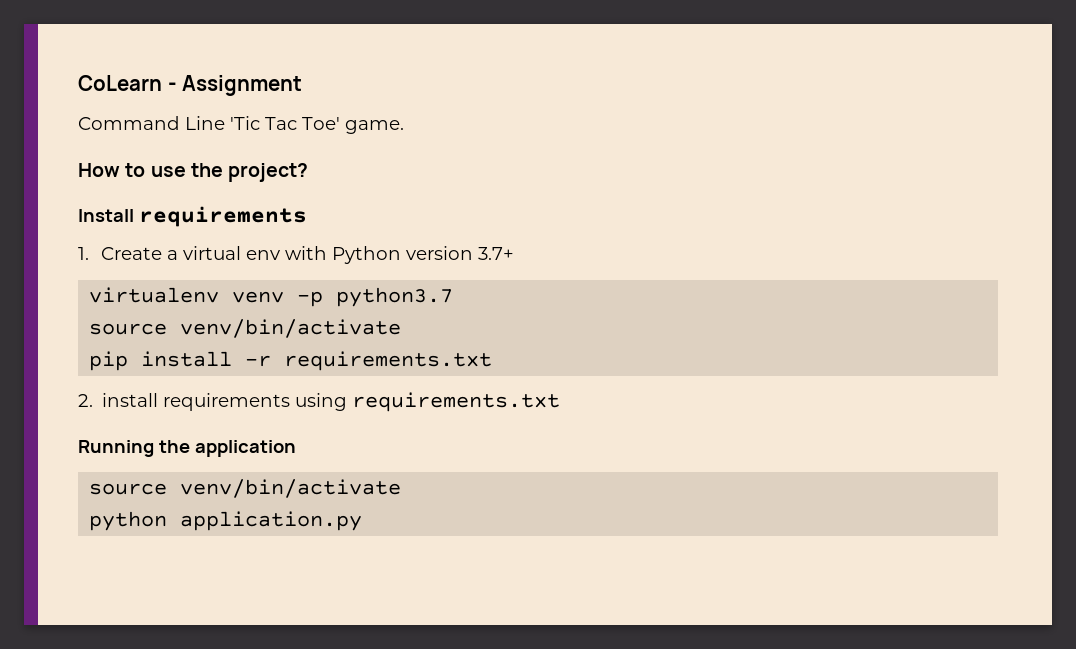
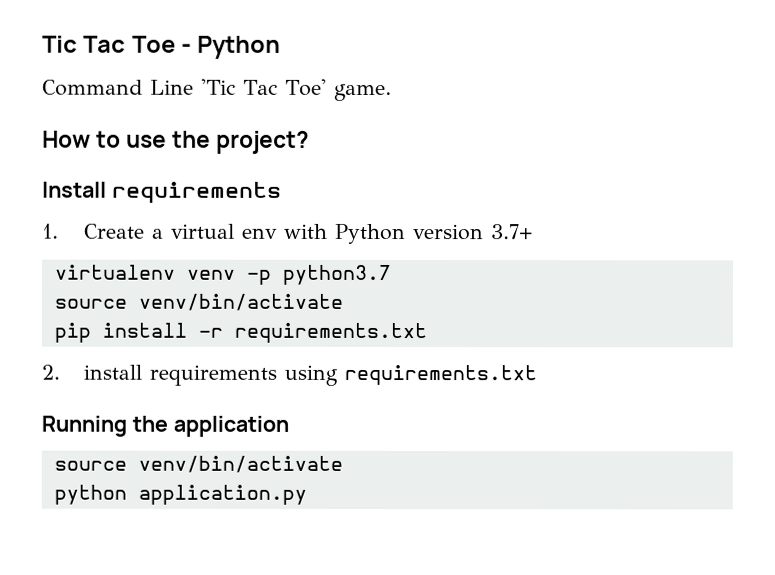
- CoLearn - Assignment
+ Tic Tac Toe - Python

